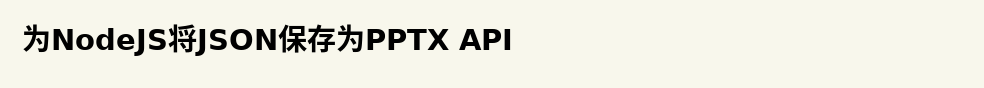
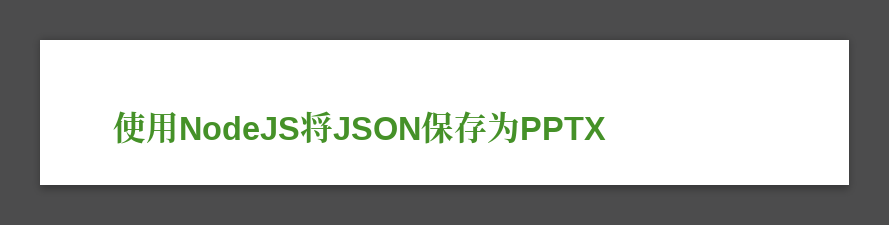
- 为NodeJS将JSON保存为PPTX API
+ 使用NodeJS将JSON保存为PPTX

